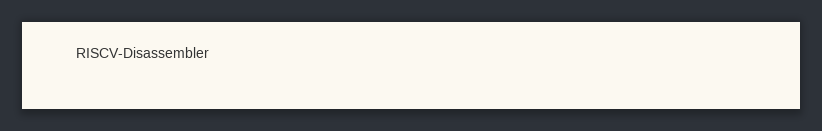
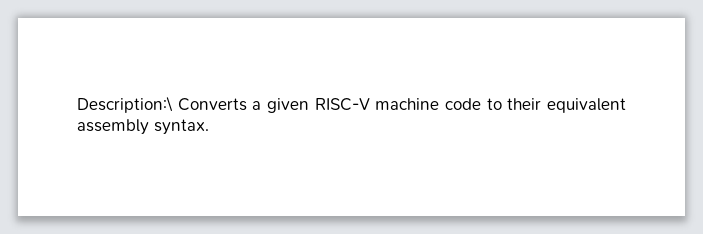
- RISCV-Disassembler
+ Description:\ Converts a given RISC-V machine code to their equivalent assembly syntax.

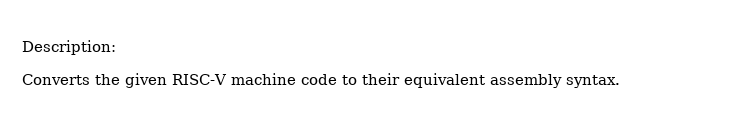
- Description:\ Converts a given RISC-V machine code to their equivalent assembly syntax.
+ Description:
+ Converts the given RISC-V machine code to their equivalent assembly syntax.

